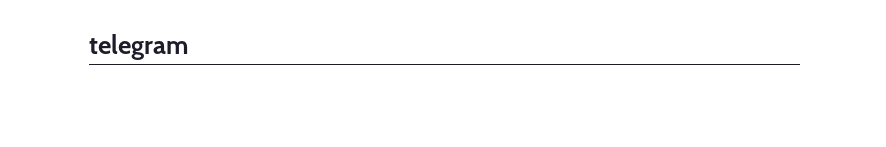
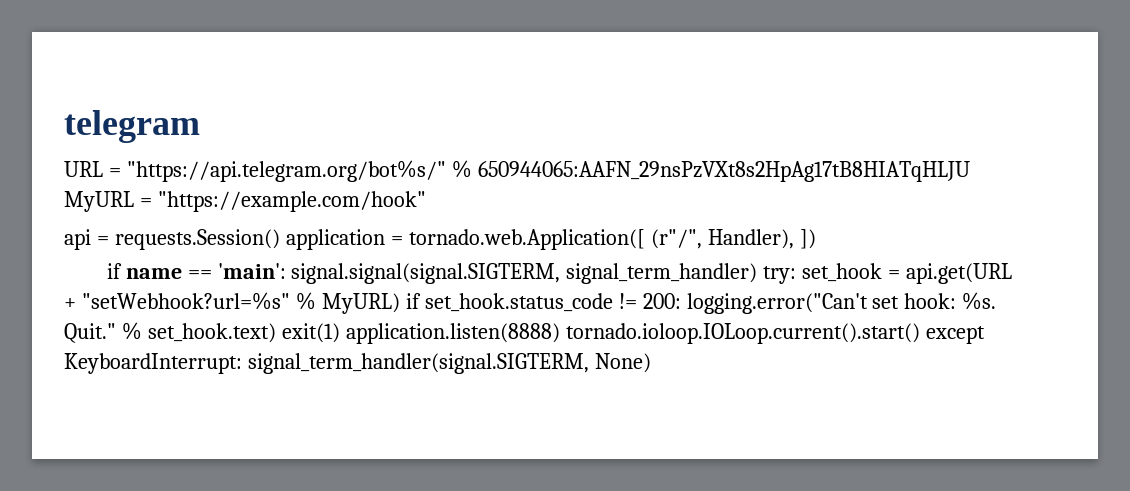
+ URL = "https://api.telegram.org/bot%s/" % 650944065:AAFN_29nsPzVXt8s2HpAg17tB8HIATqHLJU MyURL = "https://example.com/hook"
+ api = requests.Session() application = tornado.web.Application([ (r"/", Handler), ])
+ if name == 'main': signal.signal(signal.SIGTERM, signal_term_handler) try: set_hook = api.get(URL + "setWebhook?url=%s" % MyURL) if set_hook.status_code != 200: logging.error("Can't set hook: %s. Quit." % set_hook.text) exit(1) application.listen(8888) tornado.ioloop.IOLoop.current().start() except KeyboardInterrupt: signal_term_handler(signal.SIGTERM, None)

